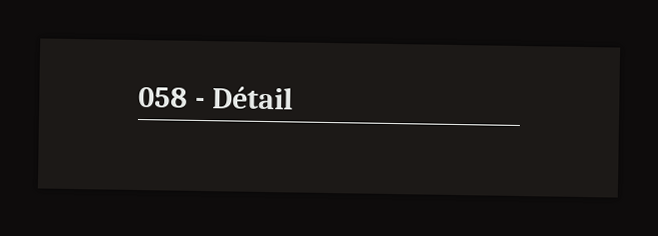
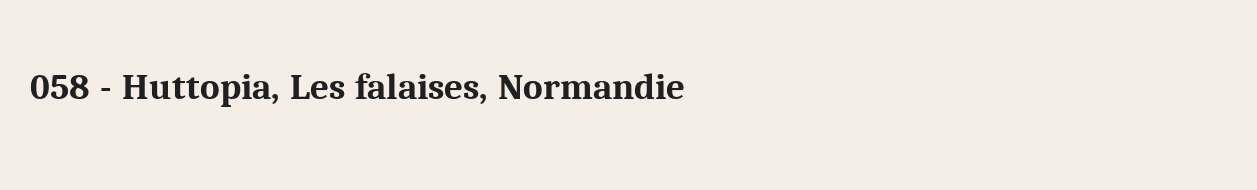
- 058 - Détail
+ 058 - Huttopia, Les falaises, Normandie

